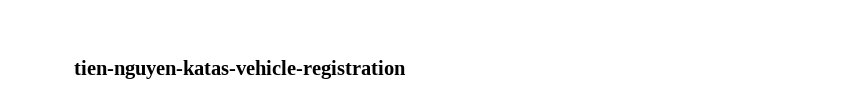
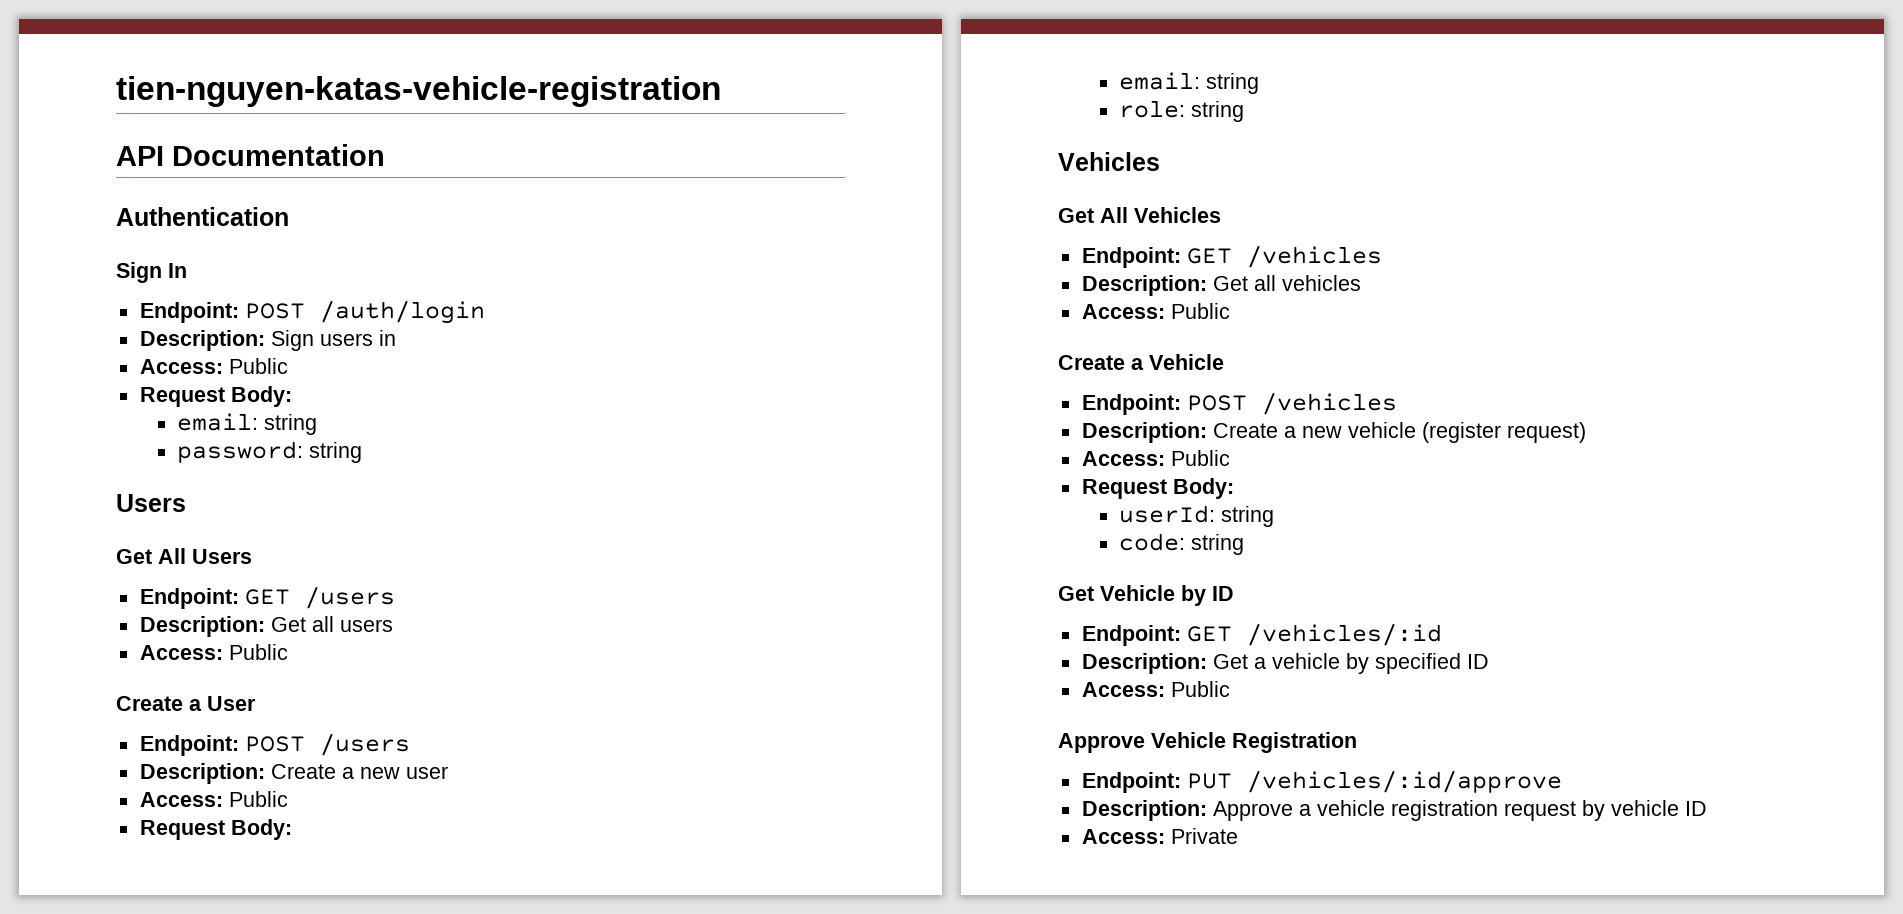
+ API Documentation
+ Authentication
+ Sign In
+ Endpoint: POST /auth/login
+ Description: Sign users in
+ Access: Public
+ Request Body:
+ email: string
+ password: string
+ Users
+ Get All Users
+ Endpoint: GET /users
+ Description: Get all users
+ Access: Public
+ Create a User
+ Endpoint: POST /users
+ Description: Create a new user
+ Access: Public
+ Request Body:
+ email: string
+ role: string
+ Vehicles
+ Get All Vehicles
+ Endpoint: GET /vehicles
+ Description: Get all vehicles
+ Access: Public
+ Create a Vehicle
+ Endpoint: POST /vehicles
+ Description: Create a new vehicle (register request)
+ Access: Public
+ Request Body:
+ userId: string
+ code: string
+ Get Vehicle by ID
+ Endpoint: GET /vehicles/:id
+ Description: Get a vehicle by specified ID
+ Access: Public
+ Approve Vehicle Registration
+ Endpoint: PUT /vehicles/:id/approve
+ Description: Approve a vehicle registration request by vehicle ID
+ Access: Private

